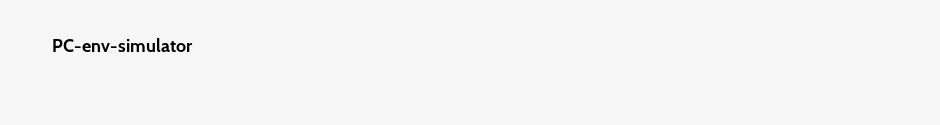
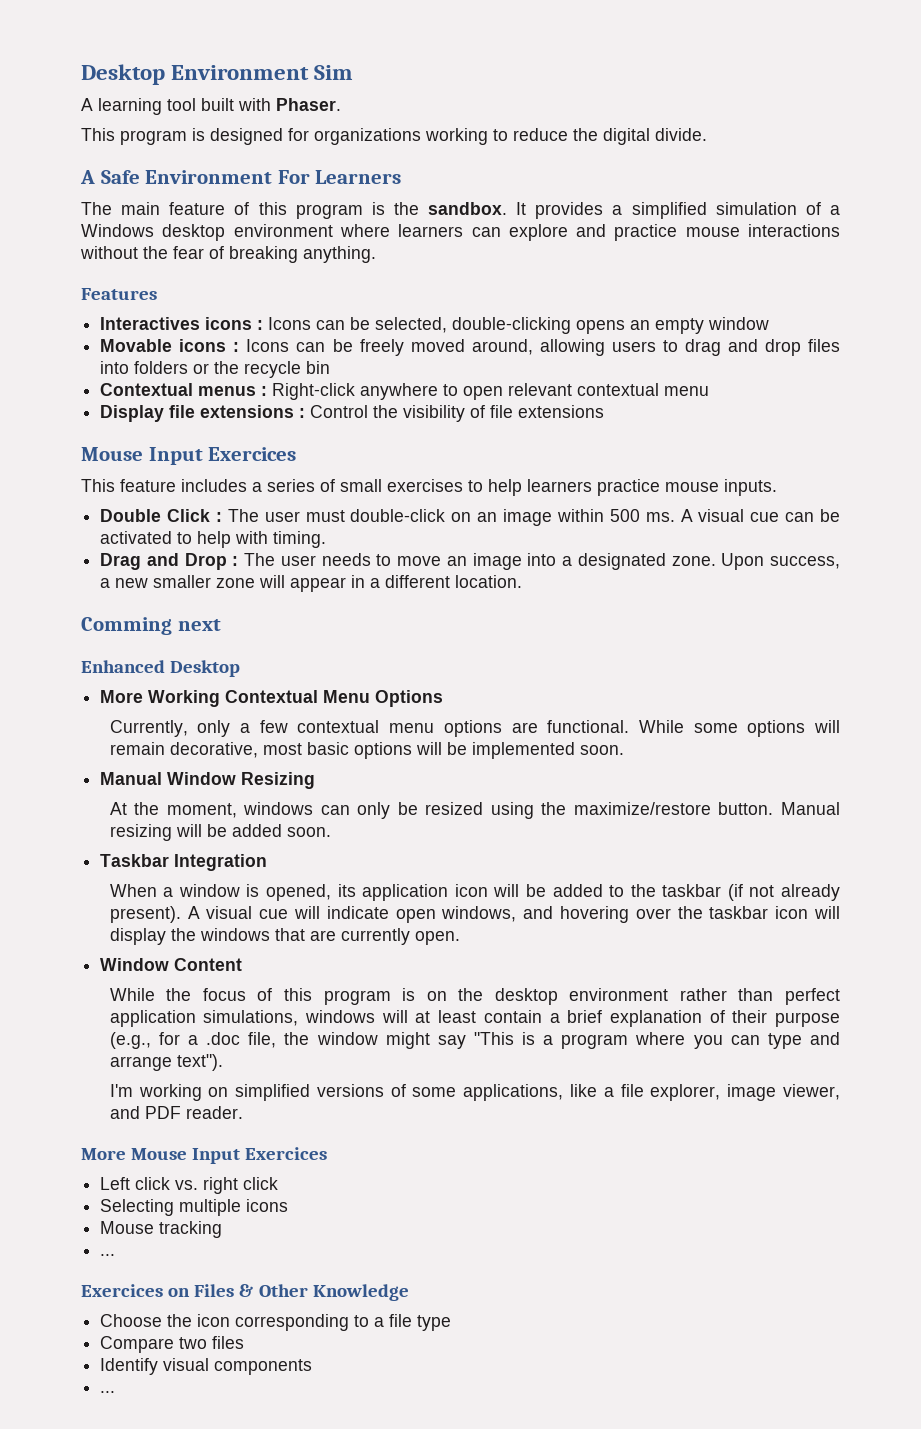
- PC-env-simulator
+ Desktop Environment Sim
+ A learning tool built with Phaser.
+ This program is designed for organizations working to reduce the digital divide.
+ A Safe Environment For Learners
+ The main feature of this program is the sandbox. It provides a simplified simulation of a Windows desktop environment where learners can explore and practice mouse interactions without the fear of breaking anything.
+ Features
+ Interactives icons : Icons can be selected, double-clicking opens an empty window
+ Movable icons : Icons can be freely moved around, allowing users to drag and drop files into folders or the recycle bin
+ Contextual menus : Right-click anywhere to open relevant contextual menu
+ Display file extensions : Control the visibility of file extensions
+ Mouse Input Exercices
+ This feature includes a series of small exercises to help learners practice mouse inputs.
+ Double Click : The user must double-click on an image within 500 ms. A visual cue can be activated to help with timing.
+ Drag and Drop : The user needs to move an image into a designated zone. Upon success, a new smaller zone will appear in a different location.
+ Comming next
+ Enhanced Desktop
+ More Working Contextual Menu Options
+ Currently, only a few contextual menu options are functional. While some options will remain decorative, most basic options will be implemented soon.
+ Manual Window Resizing
+ At the moment, windows can only be resized using the maximize/restore button. Manual resizing will be added soon.
+ Taskbar Integration
+ When a window is opened, its application icon will be added to the taskbar (if not already present). A visual cue will indicate open windows, and hovering over the taskbar icon will display the windows that are currently open.
+ Window Content
+ While the focus of this program is on the desktop environment rather than perfect application simulations, windows will at least contain a brief explanation of their purpose (e.g., for a .doc file, the window might say "This is a program where you can type and arrange text").
+ I'm working on simplified versions of some applications, like a file explorer, image viewer, and PDF reader.
+ More Mouse Input Exercices
+ Left click vs. right click
+ Selecting multiple icons
+ Mouse tracking
+ ...
+ Exercices on Files & Other Knowledge
+ Choose the icon corresponding to a file type
+ Compare two files
+ Identify visual components
+ ...

